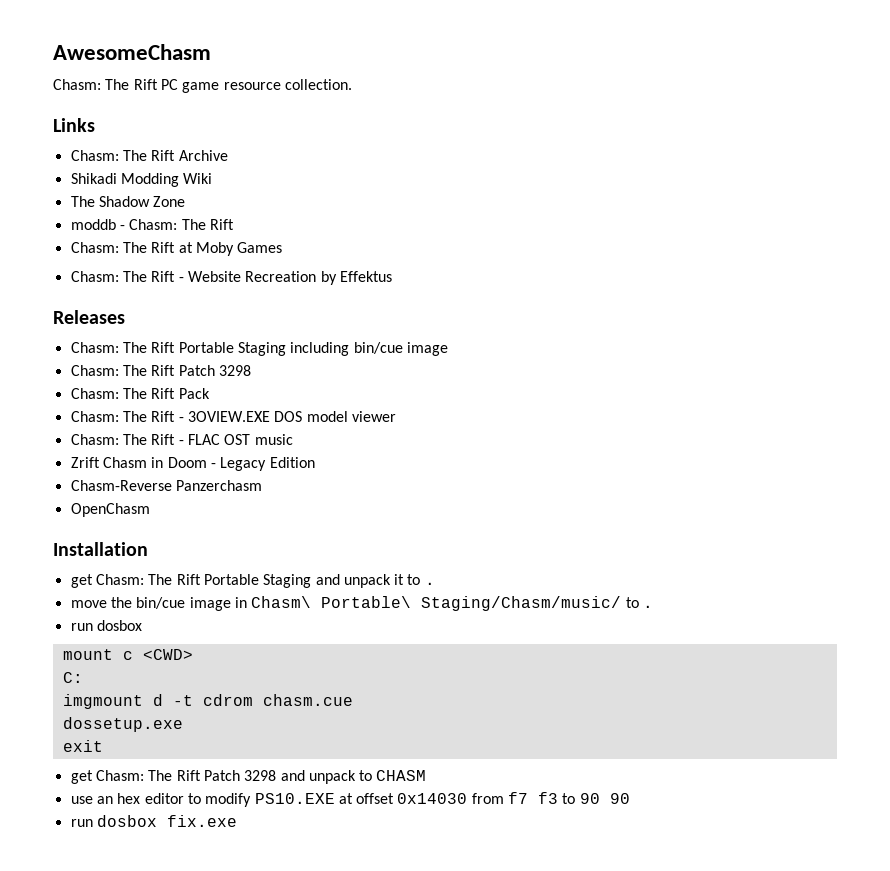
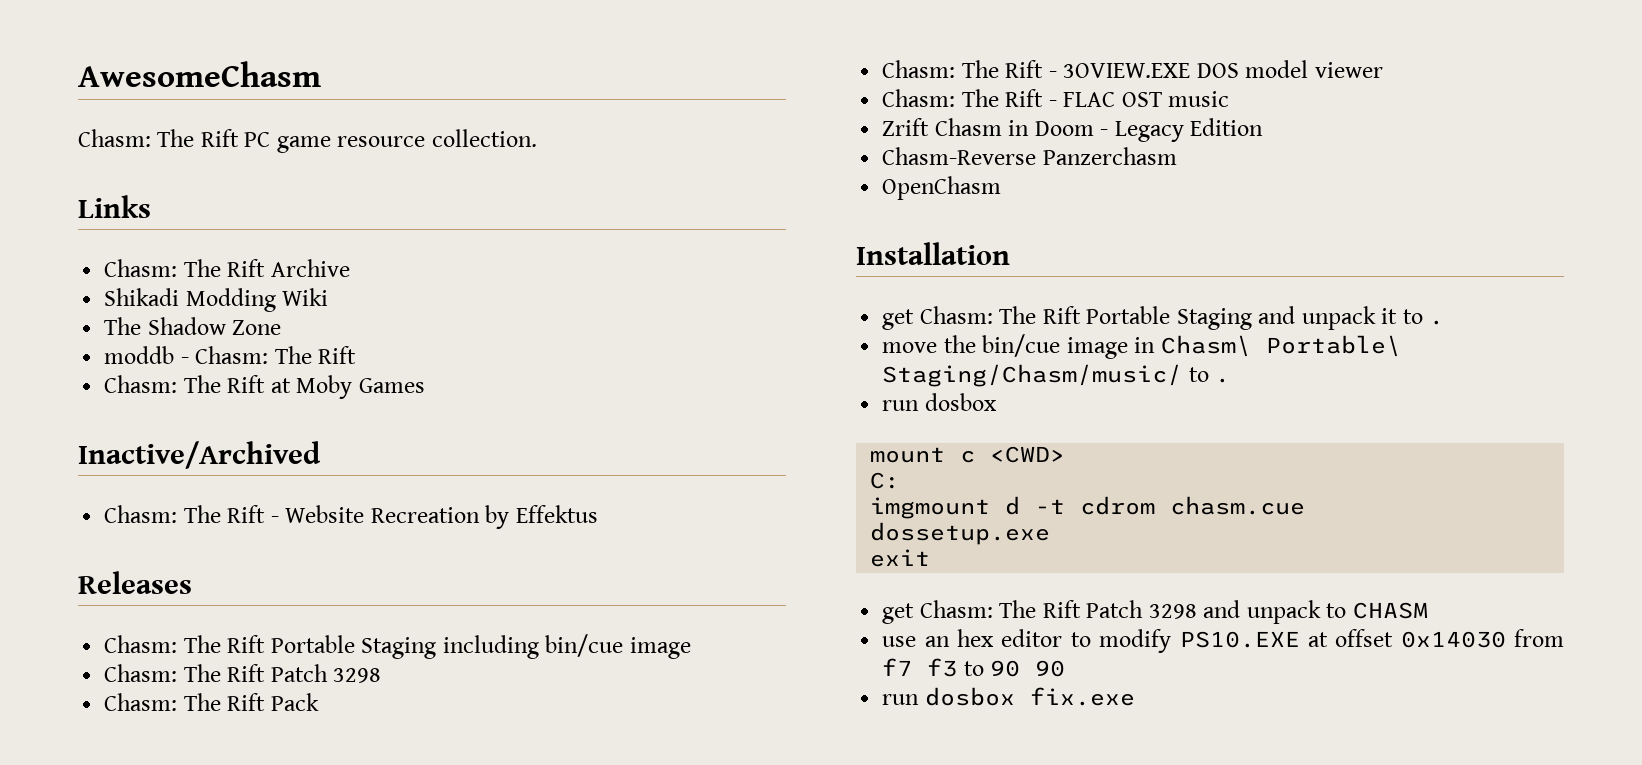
+ Inactive/Archived

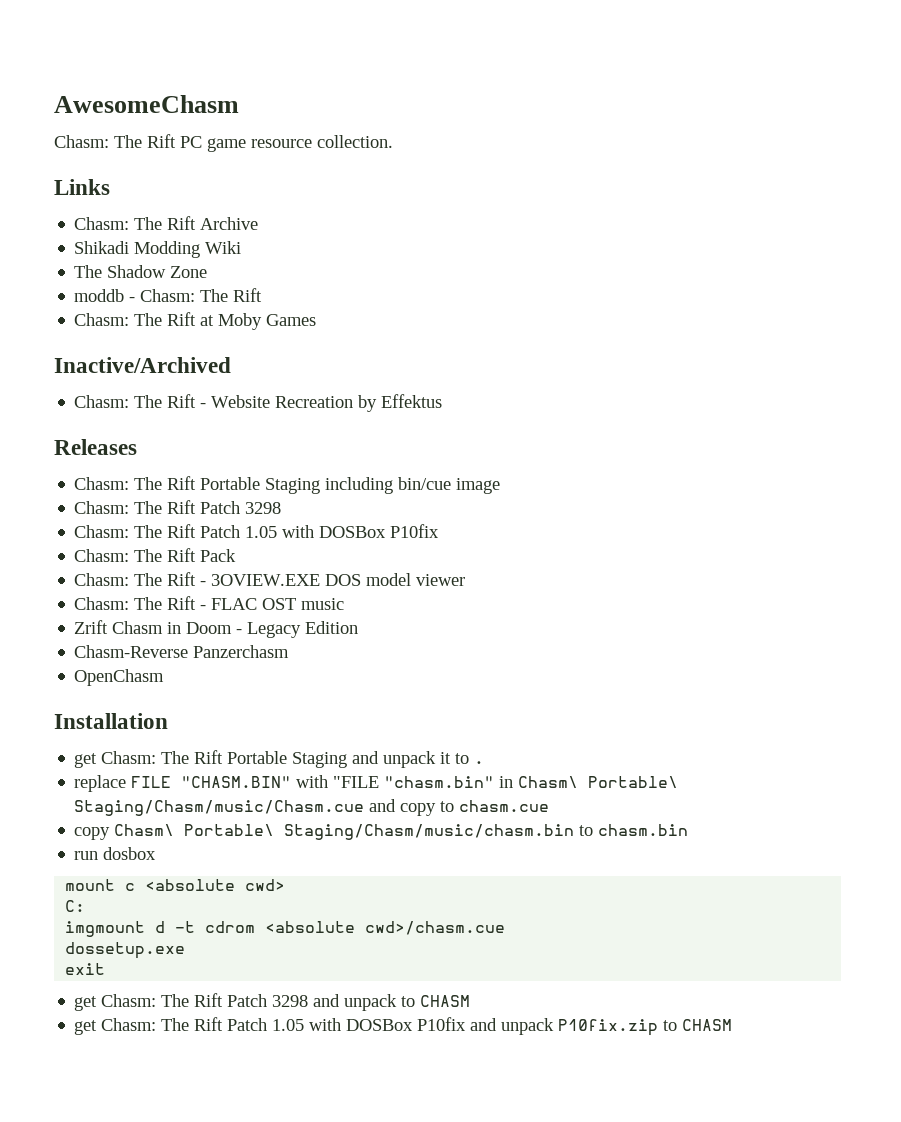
  Chasm: The Rift Portable Staging including bin/cue image
  Chasm: The Rift Patch 3298
+ Chasm: The Rift Patch 1.05 with DOSBox P10fix
- move the bin/cue image in Chasm\ Portable\ Staging/Chasm/music/ to .
+ replace FILE "CHASM.BIN" with "FILE "chasm.bin" in Chasm\ Portable\ Staging/Chasm/music/Chasm.cue and copy to chasm.cue
+ copy Chasm\ Portable\ Staging/Chasm/music/chasm.bin to chasm.bin
- mount c <CWD>
+ mount c <absolute cwd>
- imgmount d -t cdrom chasm.cue
+ imgmount d -t cdrom <absolute cwd>/chasm.cue
- use an hex editor to modify PS10.EXE at offset 0x14030 from f7 f3 to 90 90
- run dosbox fix.exe
+ get Chasm: The Rift Patch 1.05 with DOSBox P10fix and unpack P10fix.zip to CHASM

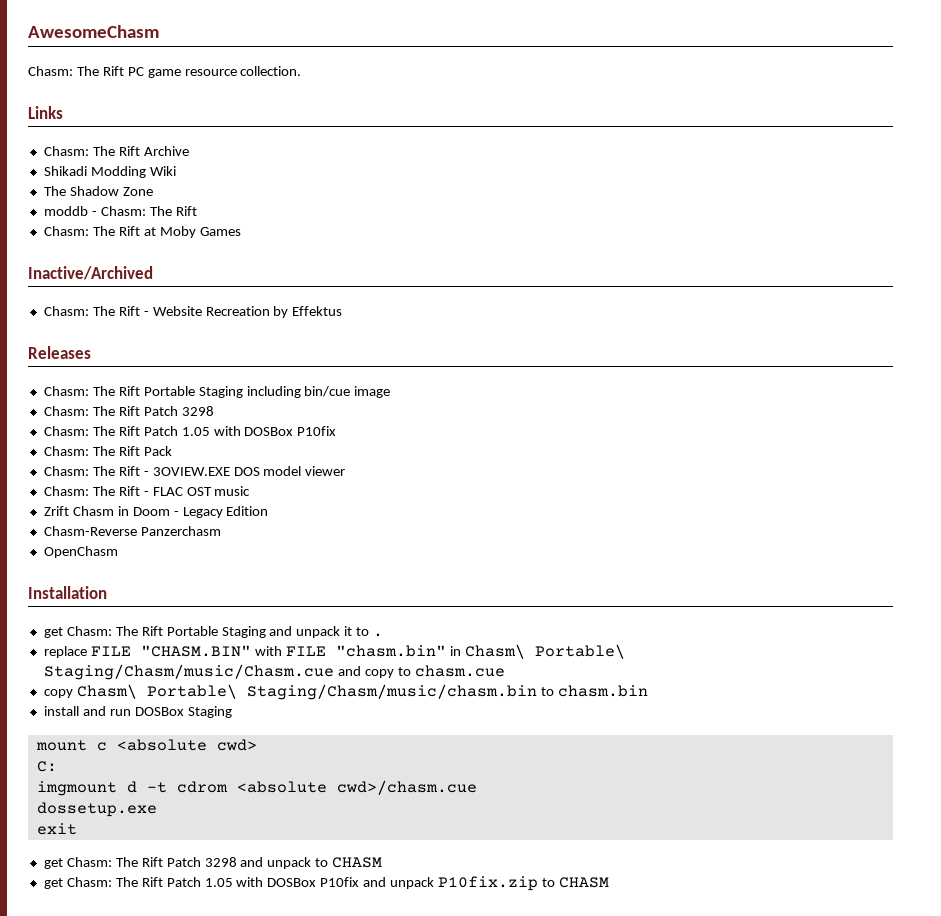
- replace FILE "CHASM.BIN" with "FILE "chasm.bin" in Chasm\ Portable\ Staging/Chasm/music/Chasm.cue and copy to chasm.cue
+ replace FILE "CHASM.BIN" with FILE "chasm.bin" in Chasm\ Portable\ Staging/Chasm/music/Chasm.cue and copy to chasm.cue
- run dosbox
+ install and run DOSBox Staging

